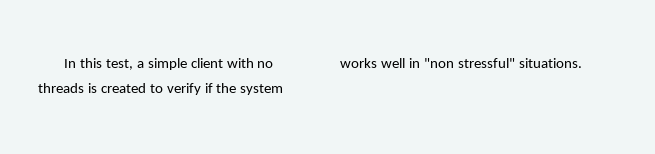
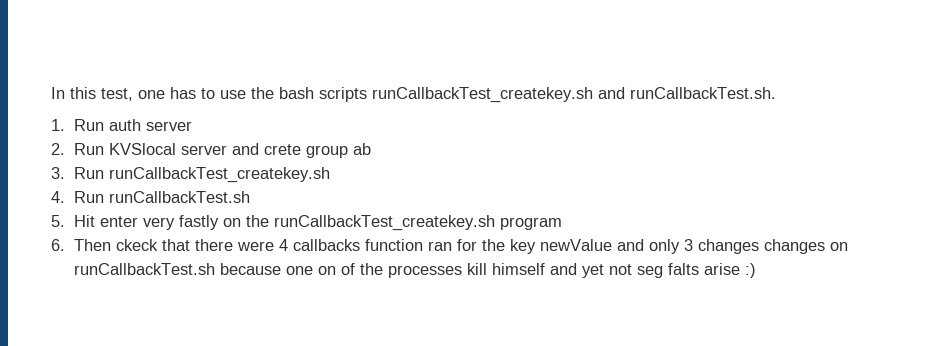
- In this test, a simple client with no threads is created to verify if the system works well in "non stressful" situations.
+ In this test, one has to use the bash scripts runCallbackTest_createkey.sh and runCallbackTest.sh.
+ 1. Run auth server
+ 2. Run KVSlocal server and crete group ab
+ 3. Run runCallbackTest_createkey.sh
+ 4. Run runCallbackTest.sh
+ 5. Hit enter very fastly on the runCallbackTest_createkey.sh program
+ 6. Then ckeck that there were 4 callbacks function ran for the key newValue and only 3 changes changes on runCallbackTest.sh because one on of the processes kill himself and yet not seg falts arise :)

